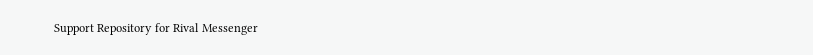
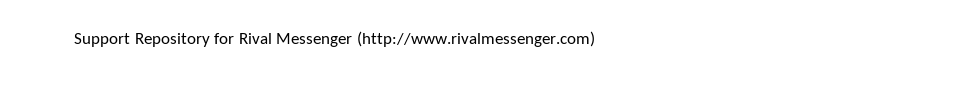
- Support Repository for Rival Messenger
+ Support Repository for Rival Messenger (http://www.rivalmessenger.com)

